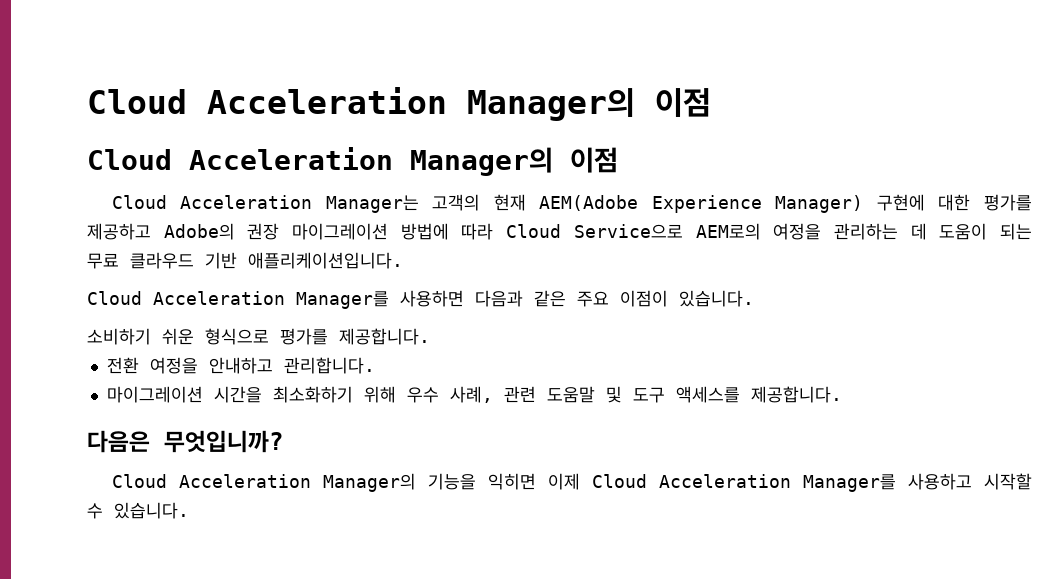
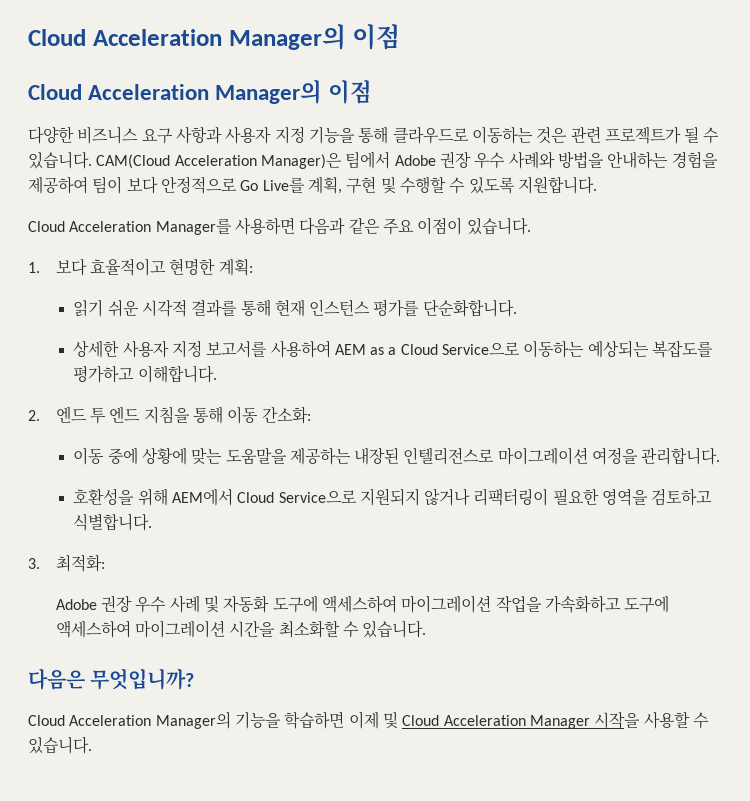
- Cloud Acceleration Manager는 고객의 현재 AEM(Adobe Experience Manager) 구현에 대한 평가를 제공하고 Adobe의 권장 마이그레이션 방법에 따라 Cloud Service으로 AEM로의 여정을 관리하는 데 도움이 되는 무료 클라우드 기반 애플리케이션입니다.
+ 다양한 비즈니스 요구 사항과 사용자 지정 기능을 통해 클라우드로 이동하는 것은 관련 프로젝트가 될 수 있습니다. CAM(Cloud Acceleration Manager)은 팀에서 Adobe 권장 우수 사례와 방법을 안내하는 경험을 제공하여 팀이 보다 안정적으로 Go Live를 계획, 구현 및 수행할 수 있도록 지원합니다.
- 소비하기 쉬운 형식으로 평가를 제공합니다.
- 전환 여정을 안내하고 관리합니다.
- 마이그레이션 시간을 최소화하기 위해 우수 사례, 관련 도움말 및 도구 액세스를 제공합니다.
+ 1. 보다 효율적이고 현명한 계획:
+ 읽기 쉬운 시각적 결과를 통해 현재 인스턴스 평가를 단순화합니다.
+ 상세한 사용자 지정 보고서를 사용하여 AEM as a Cloud Service으로 이동하는 예상되는 복잡도를 평가하고 이해합니다.
+ 2. 엔드 투 엔드 지침을 통해 이동 간소화:
+ 이동 중에 상황에 맞는 도움말을 제공하는 내장된 인텔리전스로 마이그레이션 여정을 관리합니다.
+ 호환성을 위해 AEM에서 Cloud Service으로 지원되지 않거나 리팩터링이 필요한 영역을 검토하고 식별합니다.
+ 3. 최적화:
+ Adobe 권장 우수 사례 및 자동화 도구에 액세스하여 마이그레이션 작업을 가속화하고 도구에 액세스하여 마이그레이션 시간을 최소화할 수 있습니다.
- Cloud Acceleration Manager의 기능을 익히면 이제 Cloud Acceleration Manager를 사용하고 시작할 수 있습니다.
+ Cloud Acceleration Manager의 기능을 학습하면 이제 및 Cloud Acceleration Manager 시작을 사용할 수 있습니다.

